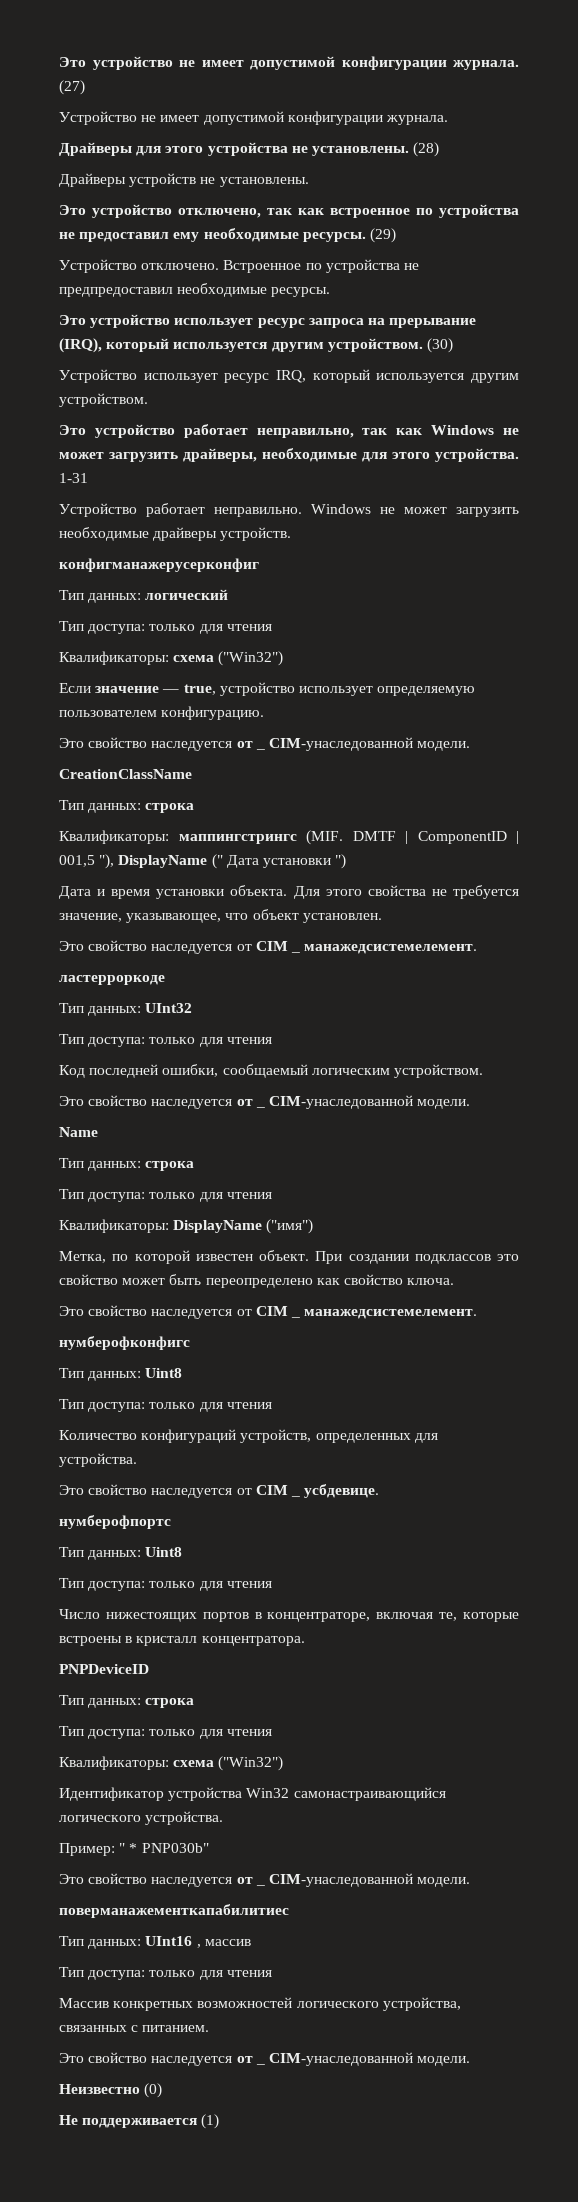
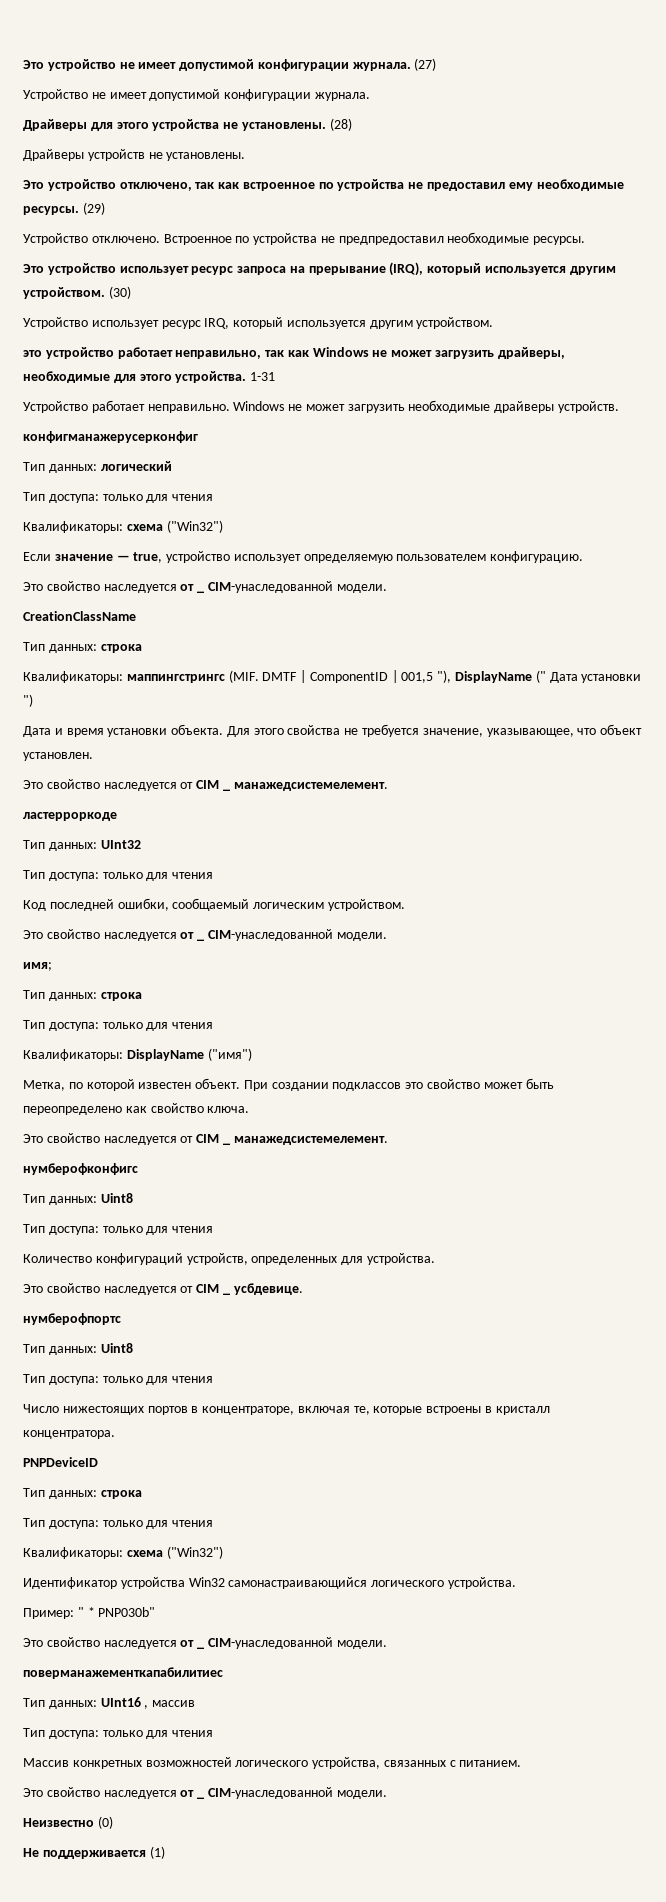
- Это устройство работает неправильно, так как Windows не может загрузить драйверы, необходимые для этого устройства.
+ это устройство работает неправильно, так как Windows не может загрузить драйверы, необходимые для этого устройства.
- Name
+ имя;

